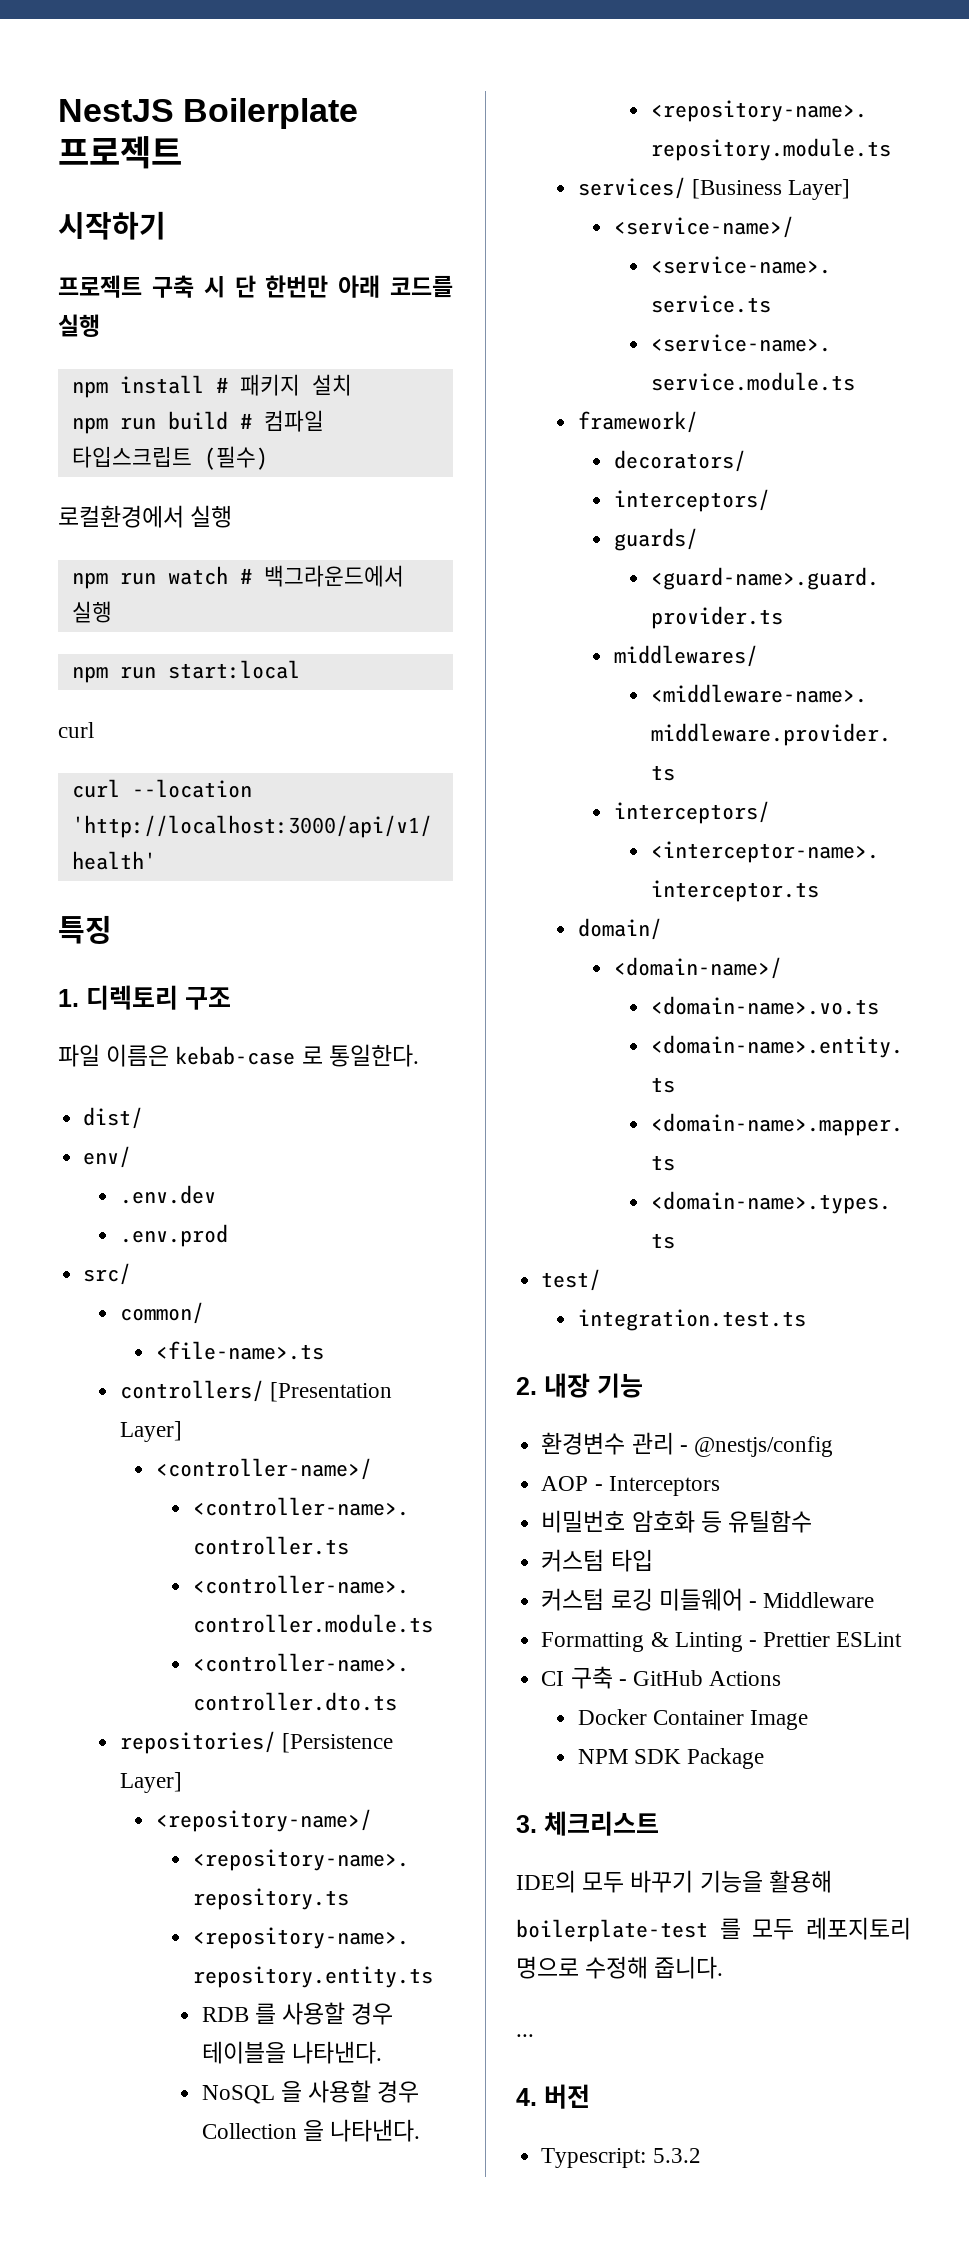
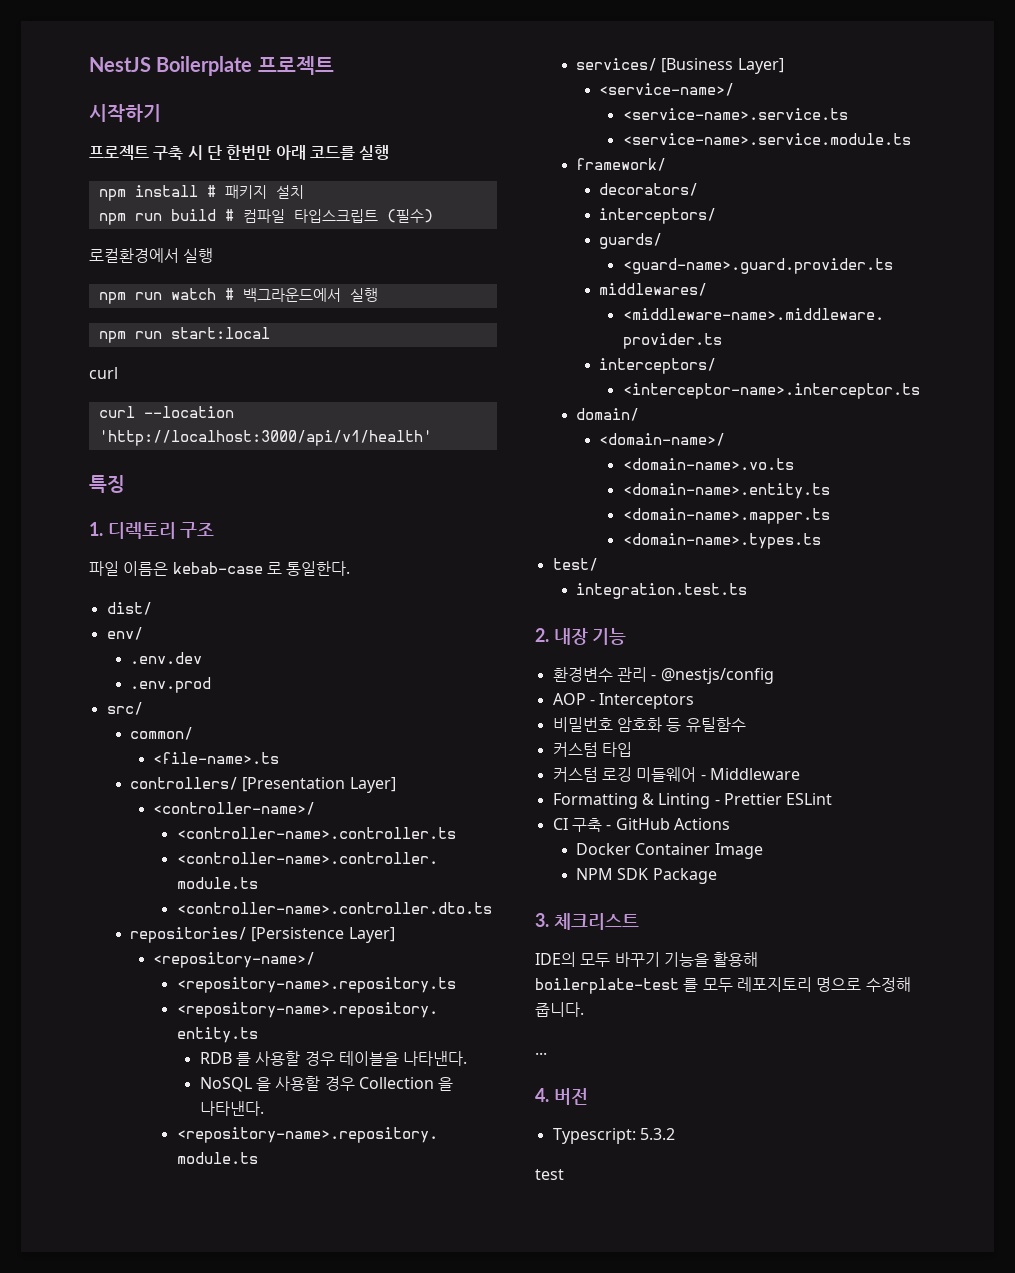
+ test

